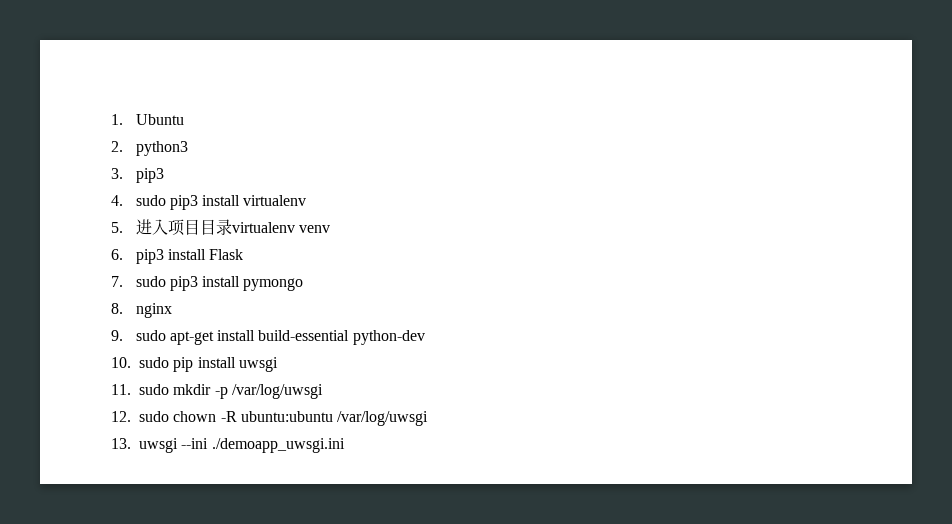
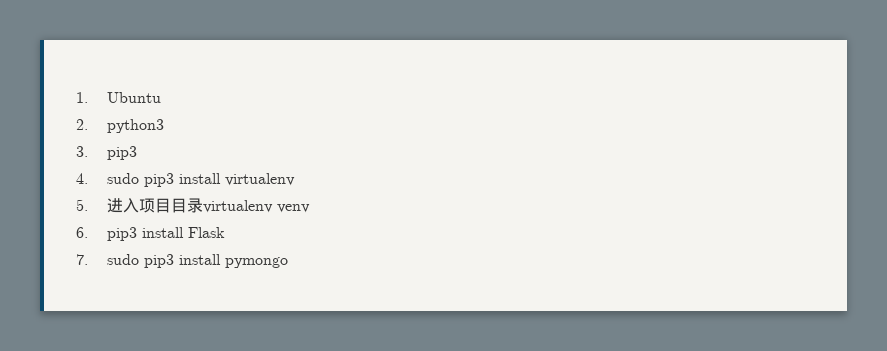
- 8. nginx
- 9. sudo apt-get install build-essential python-dev
- 10. sudo pip install uwsgi
- 11. sudo mkdir -p /var/log/uwsgi
- 12. sudo chown -R ubuntu:ubuntu /var/log/uwsgi
- 13. uwsgi --ini ./demoapp_uwsgi.ini

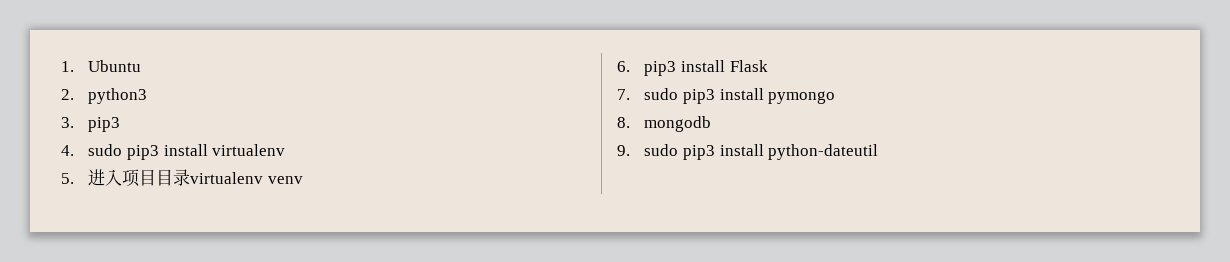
+ 8. mongodb
+ 9. sudo pip3 install python-dateutil

